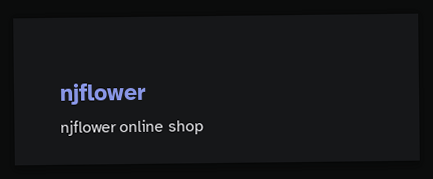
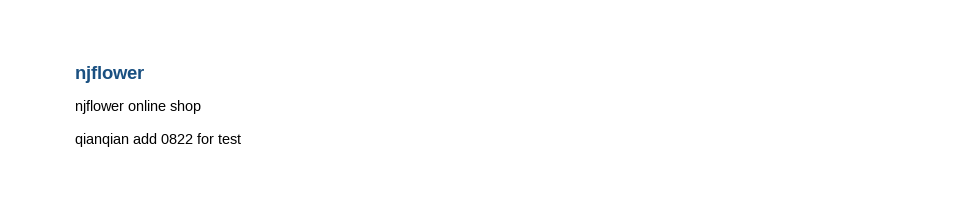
+ qianqian add 0822 for test

